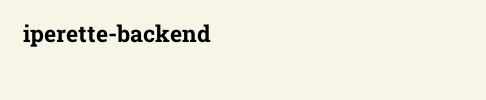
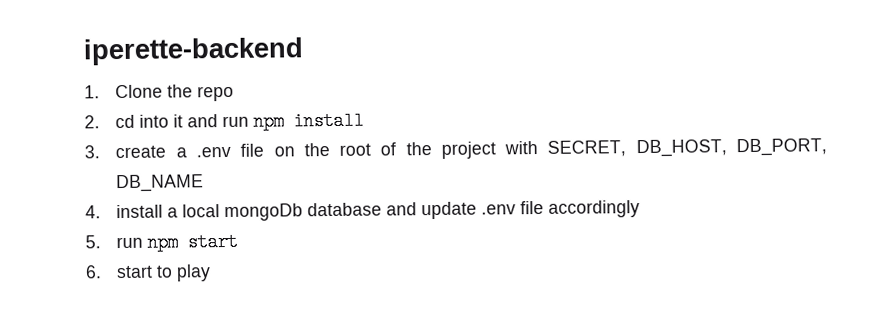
+ 1. Clone the repo
+ 2. cd into it and run npm install
+ 3. create a .env file on the root of the project with SECRET, DB_HOST, DB_PORT, DB_NAME
+ 4. install a local mongoDb database and update .env file accordingly
+ 5. run npm start
+ 6. start to play

